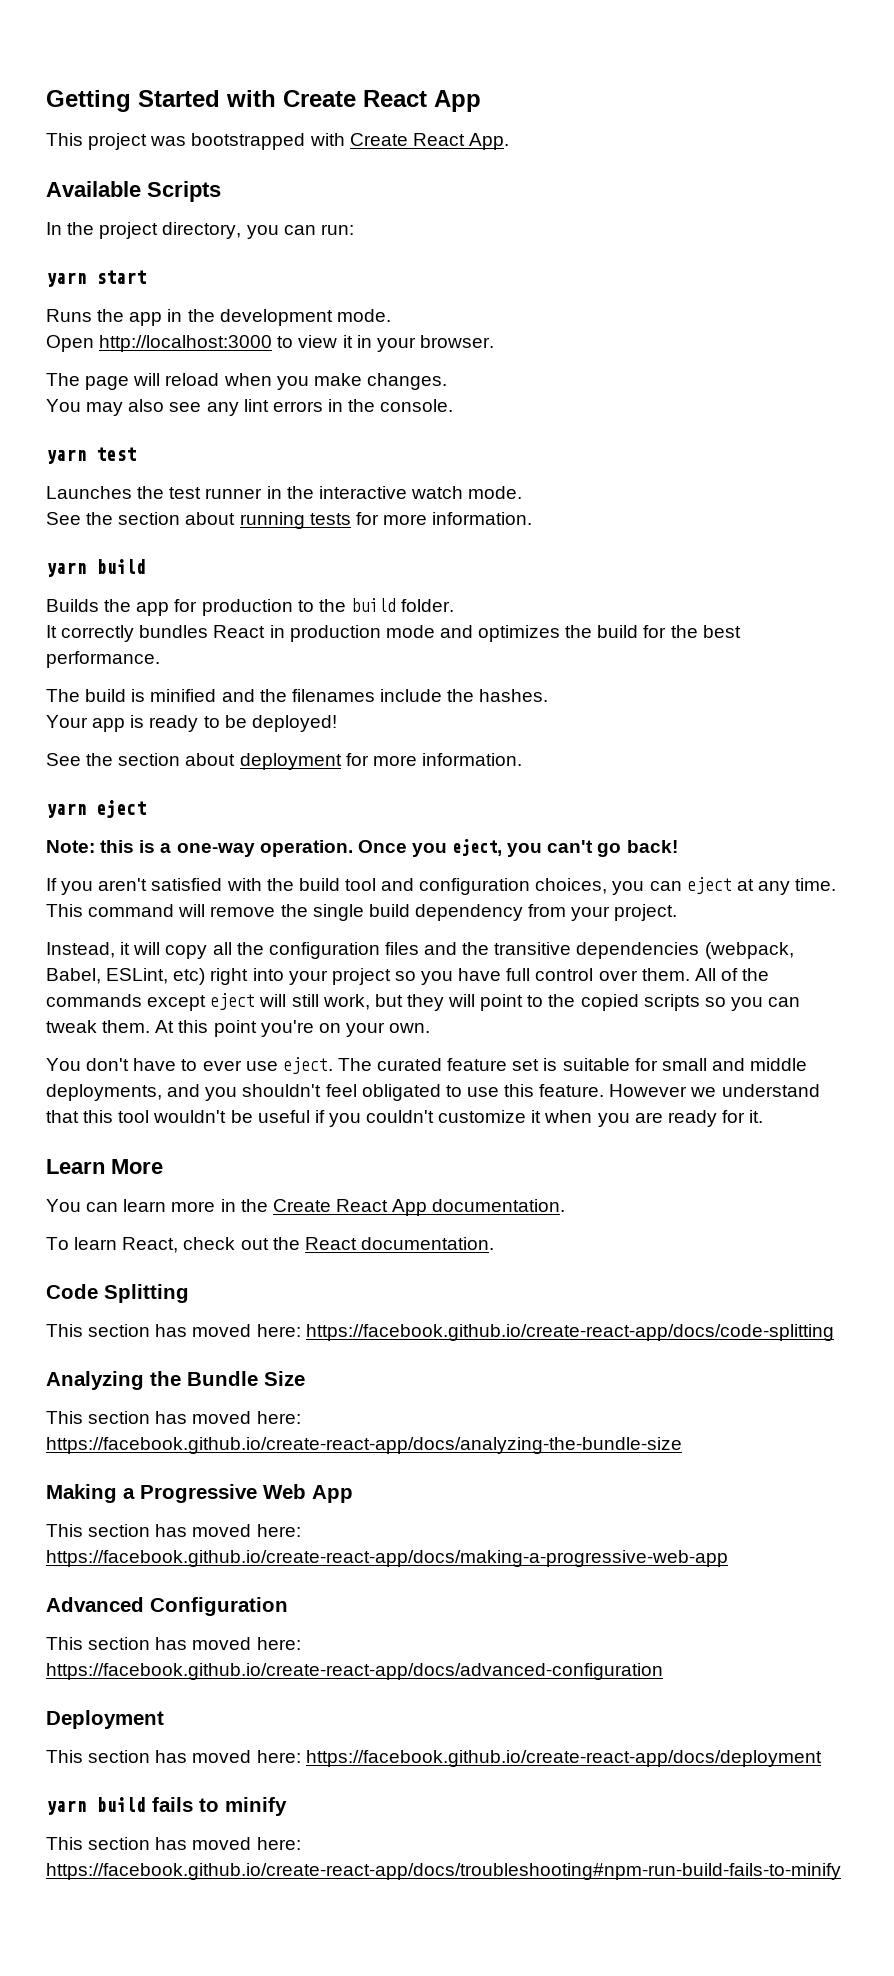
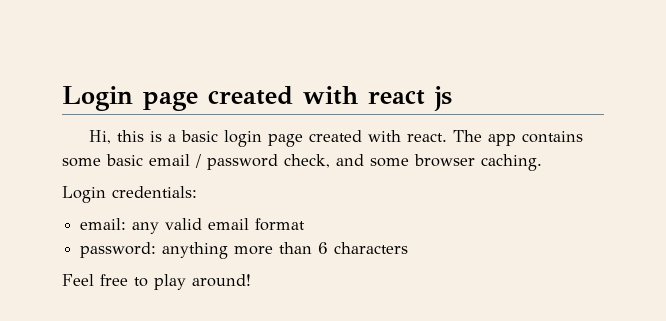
- Getting Started with Create React App
- This project was bootstrapped with Create React App.
- Available Scripts
- In the project directory, you can run:
- yarn start
- Runs the app in the development mode.
- Open http://localhost:3000 to view it in your browser.
- The page will reload when you make changes.
- You may also see any lint errors in the console.
- yarn test
- Launches the test runner in the interactive watch mode.
- See the section about running tests for more information.
- yarn build
- Builds the app for production to the build folder.
- It correctly bundles React in production mode and optimizes the build for the best performance.
- The build is minified and the filenames include the hashes.
- Your app is ready to be deployed!
- See the section about deployment for more information.
- yarn eject
- Note: this is a one-way operation. Once you eject, you can't go back!
- If you aren't satisfied with the build tool and configuration choices, you can eject at any time. This command will remove the single build dependency from your project.
- Instead, it will copy all the configuration files and the transitive dependencies (webpack, Babel, ESLint, etc) right into your project so you have full control over them. All of the commands except eject will still work, but they will point to the copied scripts so you can tweak them. At this point you're on your own.
- You don't have to ever use eject. The curated feature set is suitable for small and middle deployments, and you shouldn't feel obligated to use this feature. However we understand that this tool wouldn't be useful if you couldn't customize it when you are ready for it.
- Learn More
- You can learn more in the Create React App documentation.
- To learn React, check out the React documentation.
- Code Splitting
- This section has moved here: https://facebook.github.io/create-react-app/docs/code-splitting
- Analyzing the Bundle Size
- This section has moved here: https://facebook.github.io/create-react-app/docs/analyzing-the-bundle-size
- Making a Progressive Web App
- This section has moved here: https://facebook.github.io/create-react-app/docs/making-a-progressive-web-app
- Advanced Configuration
- This section has moved here: https://facebook.github.io/create-react-app/docs/advanced-configuration
- Deployment
- This section has moved here: https://facebook.github.io/create-react-app/docs/deployment
- yarn build fails to minify
- This section has moved here: https://facebook.github.io/create-react-app/docs/troubleshooting#npm-run-build-fails-to-minify
+ Login page created with react js
+ Hi, this is a basic login page created with react. The app contains some basic email / password check, and some browser caching.
+ Login credentials:
+ email: any valid email format
+ password: anything more than 6 characters
+ Feel free to play around!

